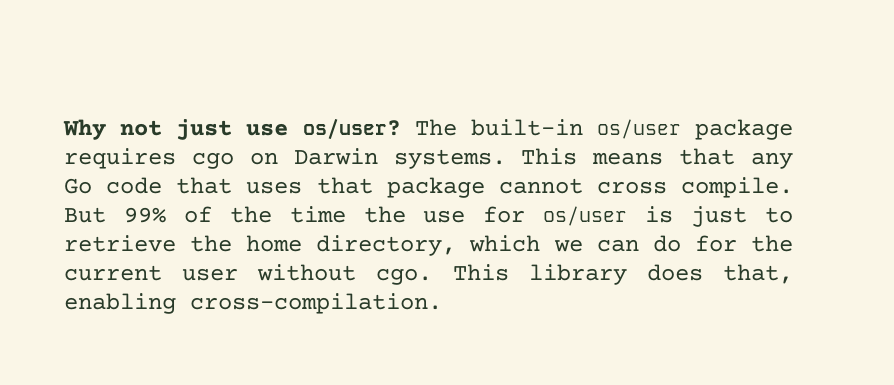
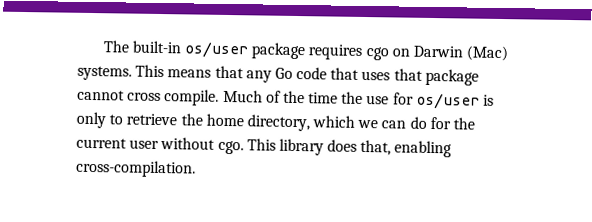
- Why not just use os/user? The built-in os/user package requires cgo on Darwin systems.
+ The built-in os/user package requires cgo on Darwin (Mac) systems.
- But 99% of the time the use for os/user is just to retrieve the home directory, which we can do for the current user without cgo.
+ Much of the time the use for os/user is only to retrieve the home directory, which we can do for the current user without cgo.

